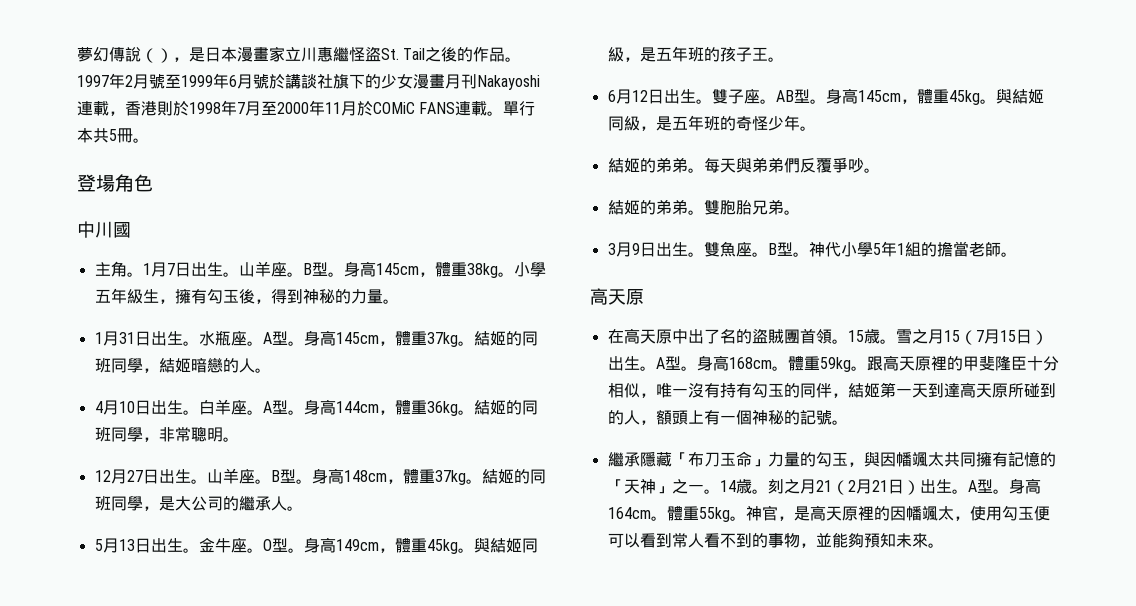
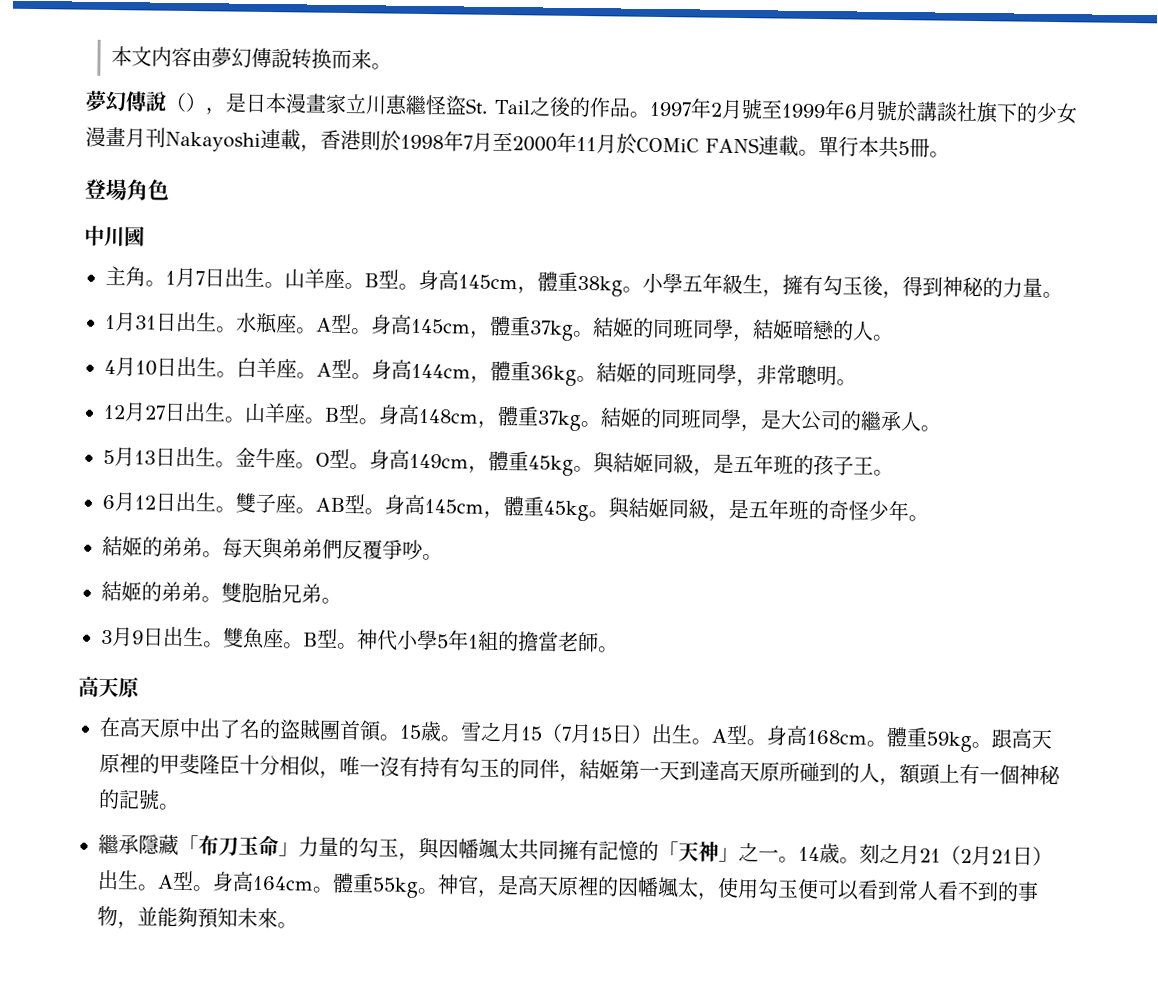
+ 本文内容由夢幻傳說转换而来。

